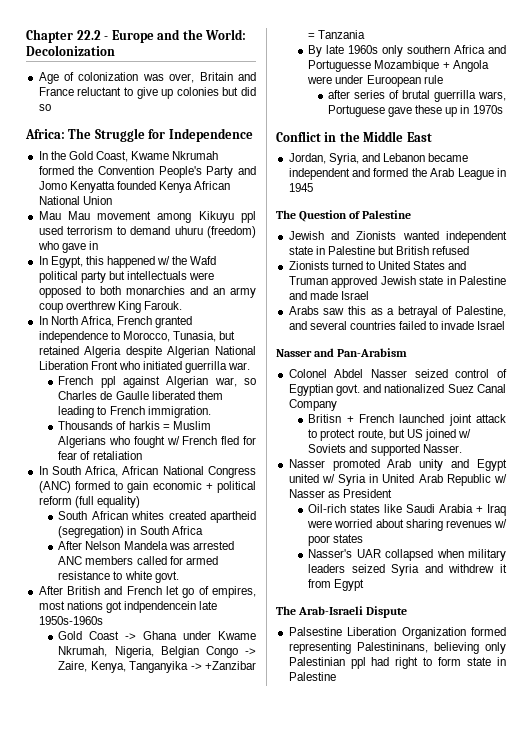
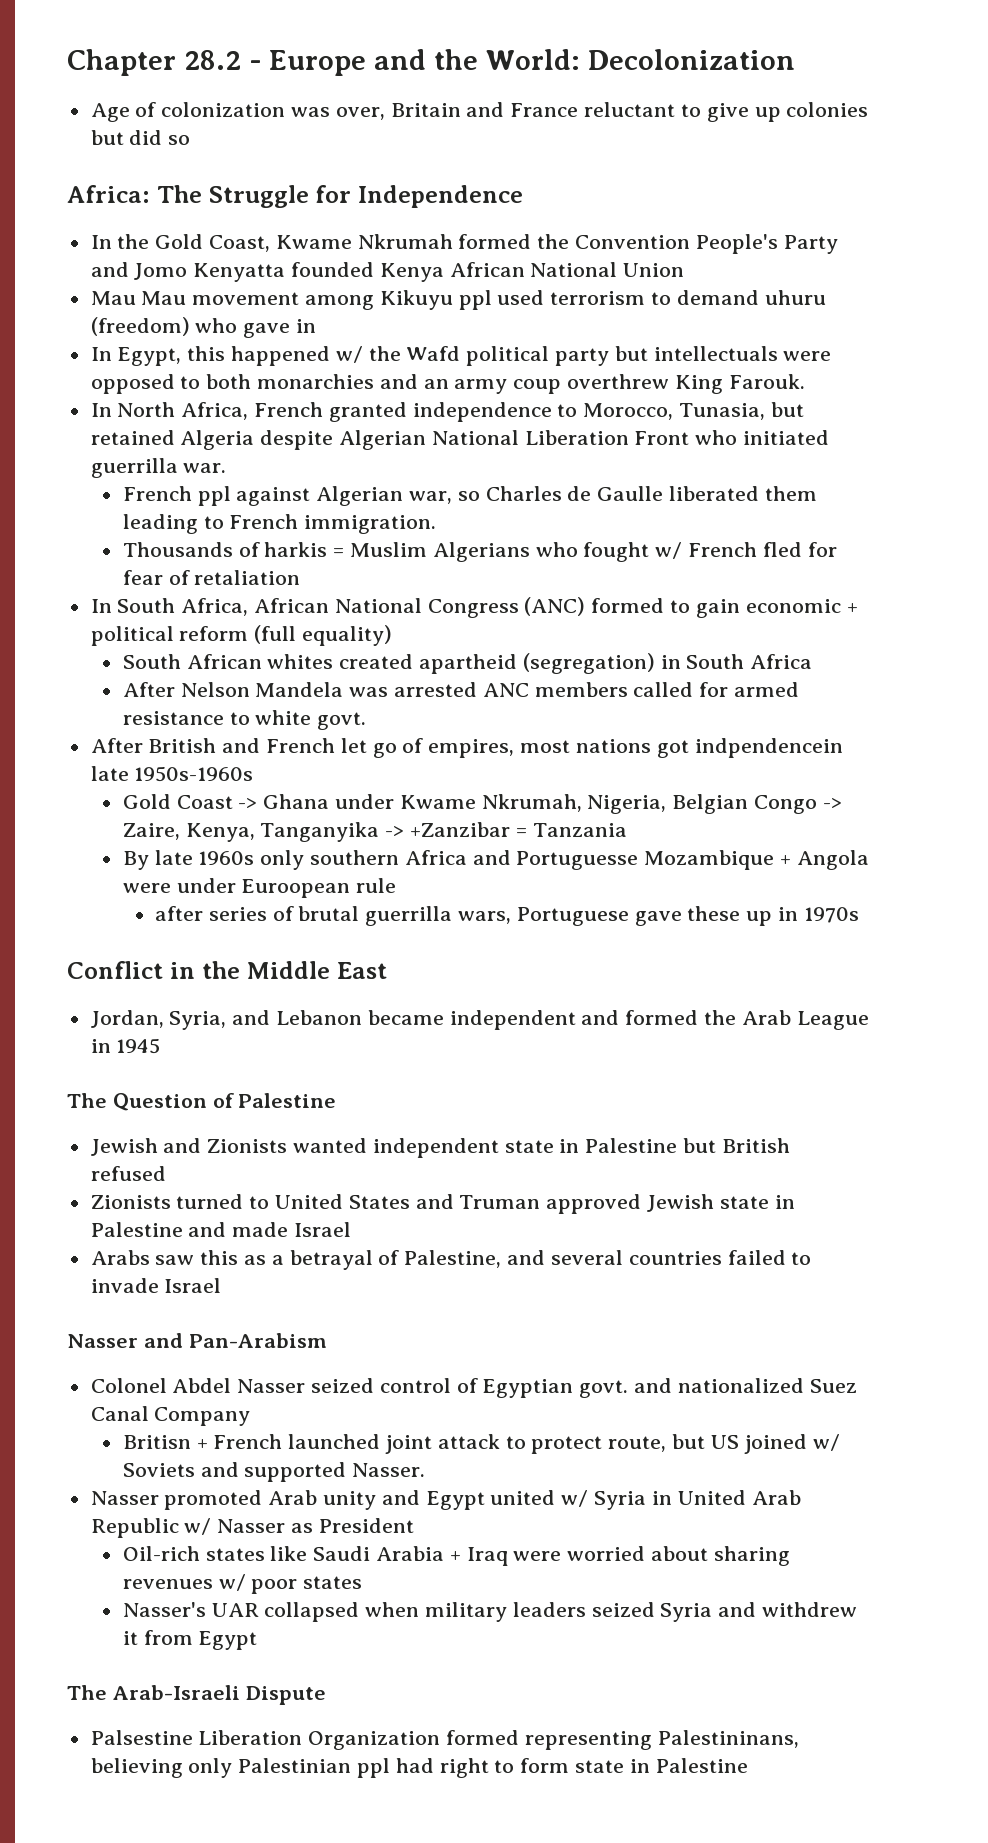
- Chapter 22.2 - Europe and the World: Decolonization
+ Chapter 28.2 - Europe and the World: Decolonization

